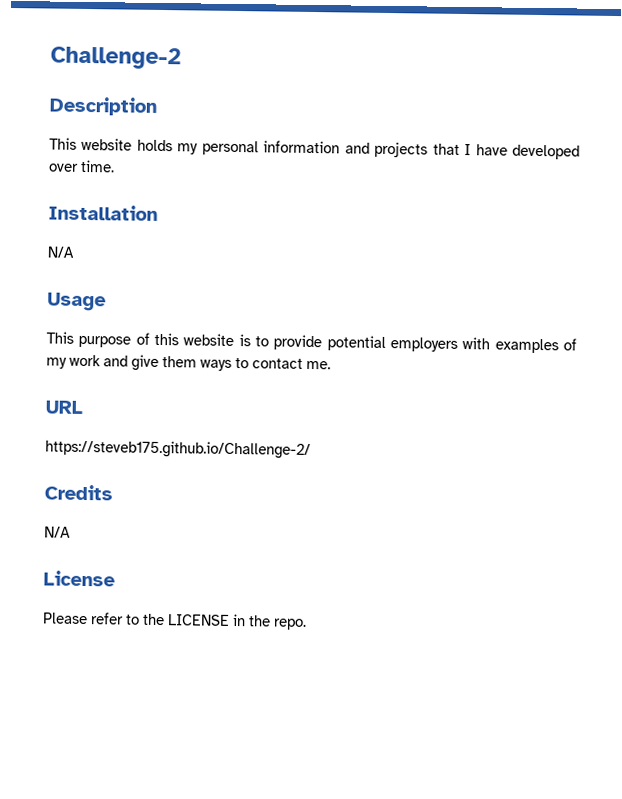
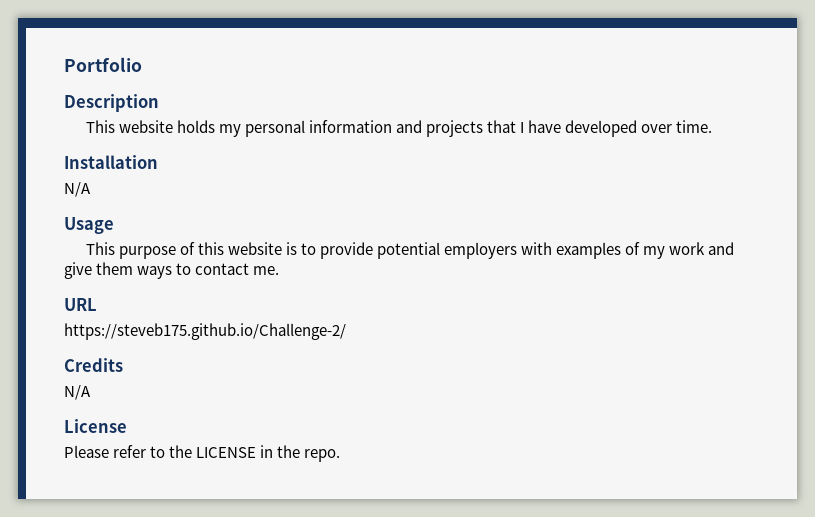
- Challenge-2
+ Portfolio

